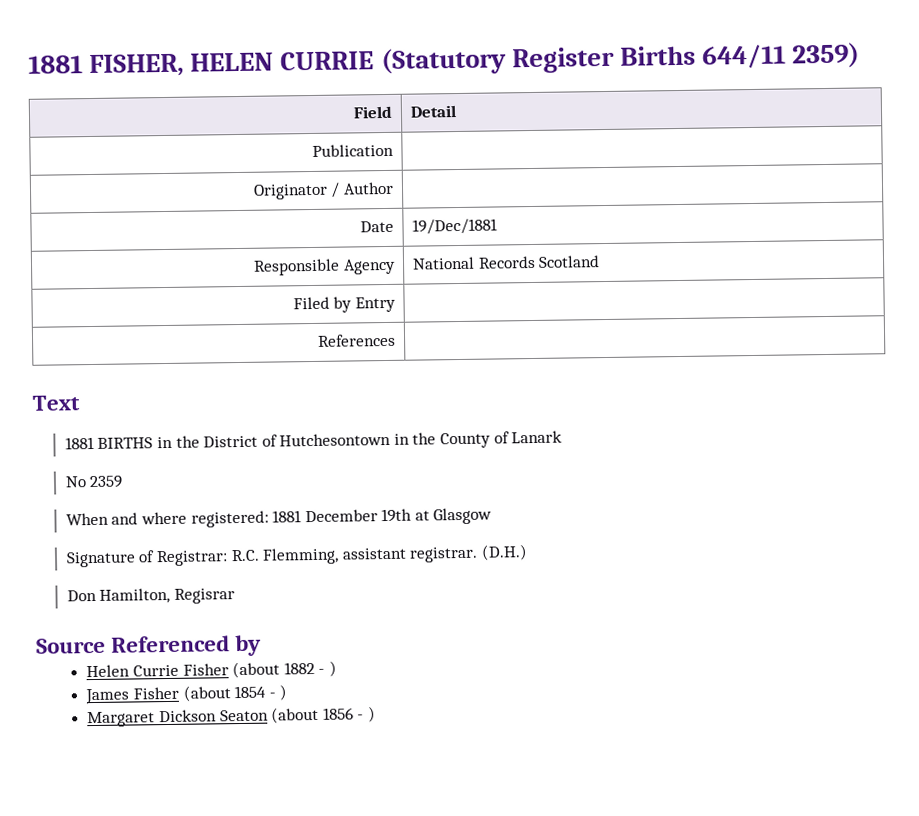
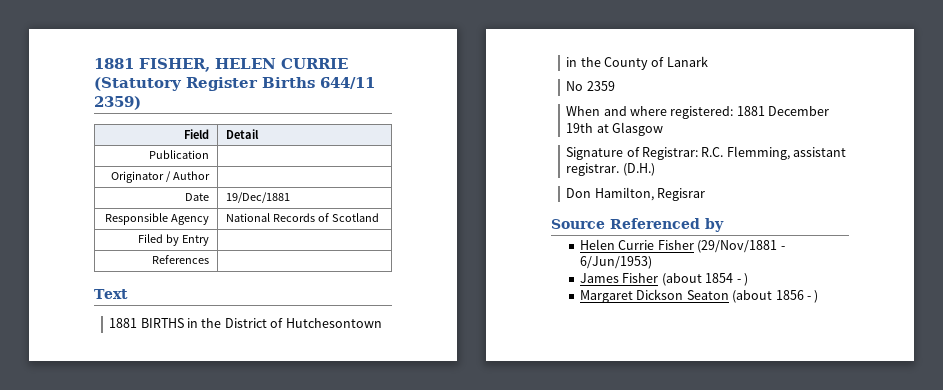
- Responsible Agency | National Records Scotland
+ Responsible Agency | National Records of Scotland
- Helen Currie Fisher (about 1882 - )
+ Helen Currie Fisher (29/Nov/1881 - 6/Jun/1953)

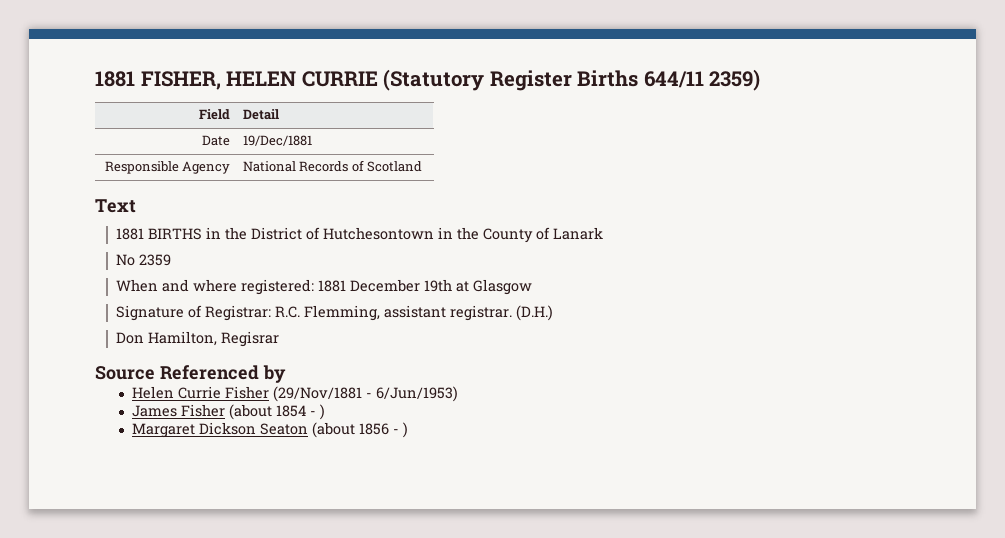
- Publication |
- Originator / Author |
- Filed by Entry |
- References |

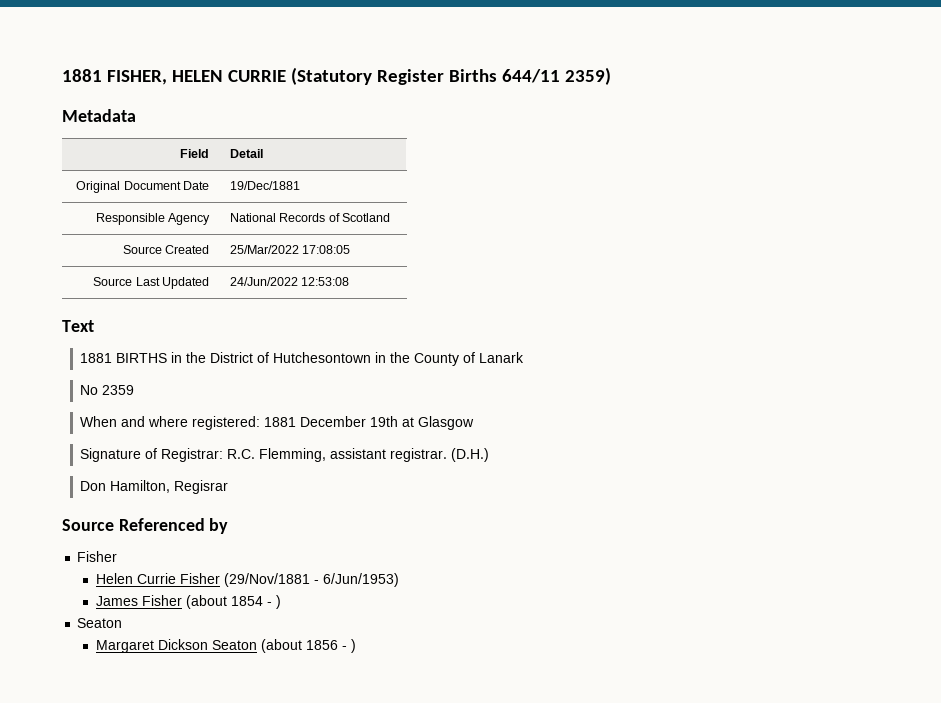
+ Metadata
- Date | 19/Dec/1881
+ Original Document Date | 19/Dec/1881
+ Source Created | 25/Mar/2022 17:08:05
+ Source Last Updated | 24/Jun/2022 12:53:08
  Source Referenced by
+ Fisher
  James Fisher (about 1854 - )
+ Seaton

